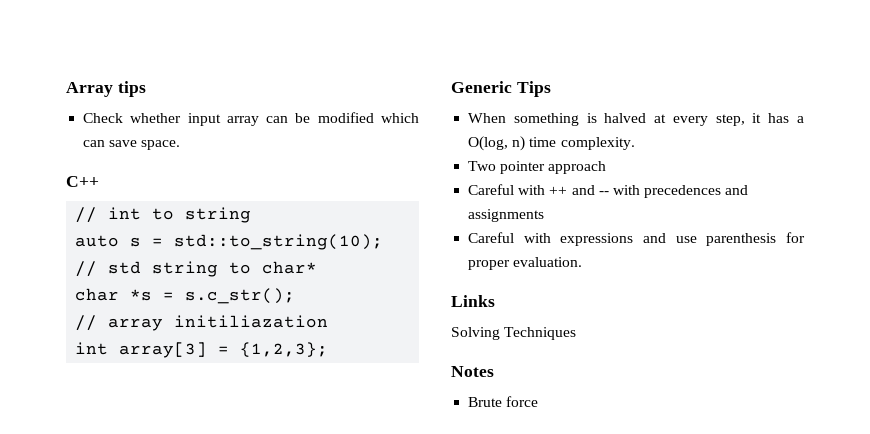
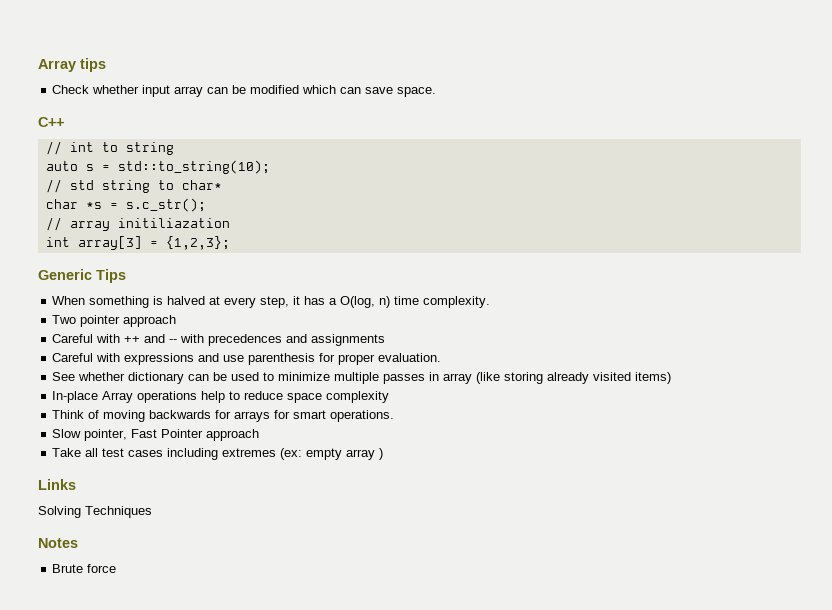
+ See whether dictionary can be used to minimize multiple passes in array (like storing already visited items)
+ In-place Array operations help to reduce space complexity
+ Think of moving backwards for arrays for smart operations.
+ Slow pointer, Fast Pointer approach
+ Take all test cases including extremes (ex: empty array )

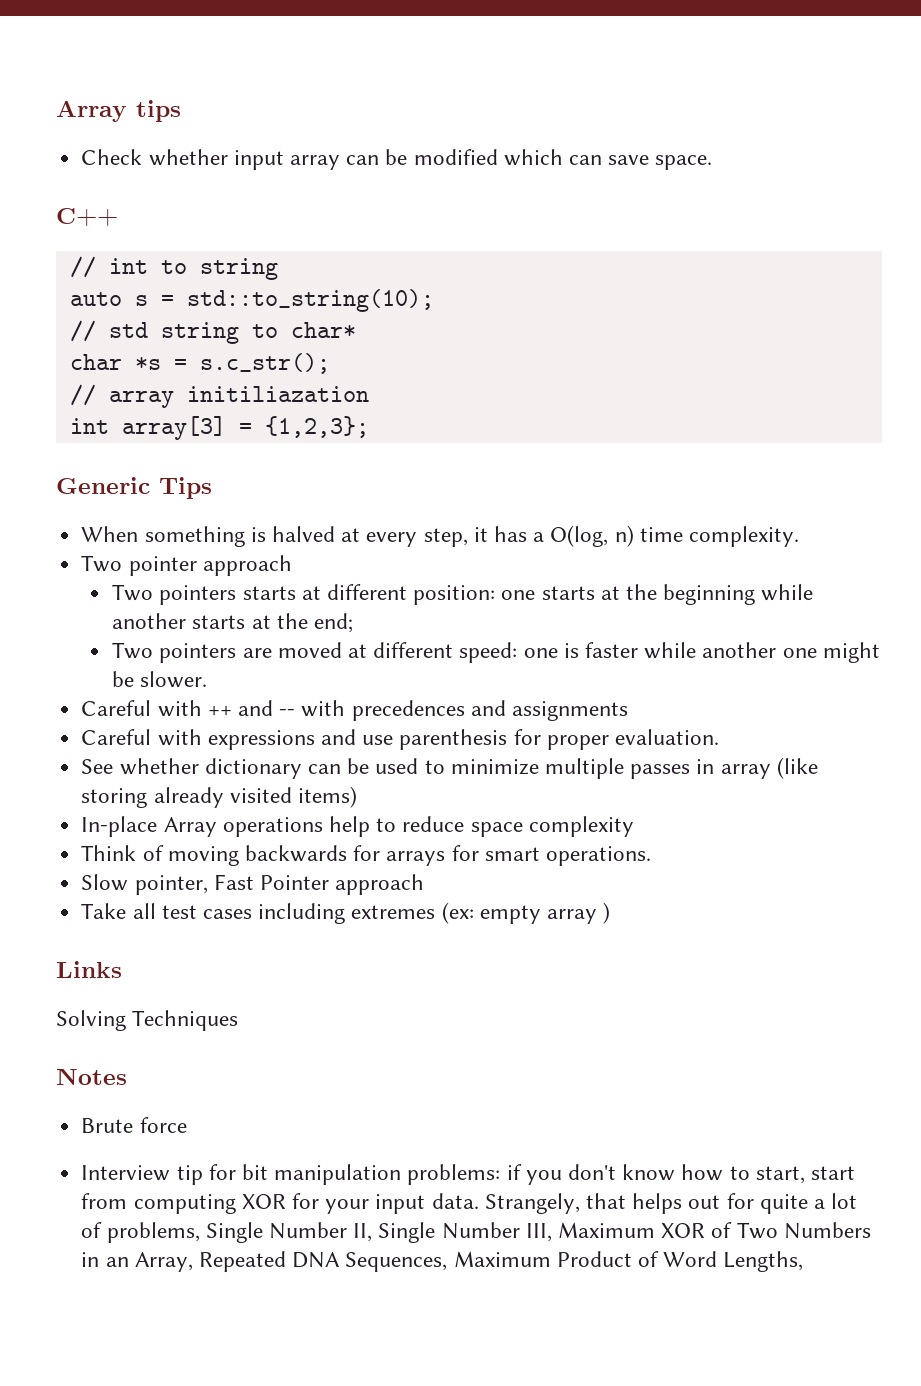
+ Two pointers starts at different position: one starts at the beginning while another starts at the end;
+ Two pointers are moved at different speed: one is faster while another one might be slower.
+ Interview tip for bit manipulation problems: if you don't know how to start, start from computing XOR for your input data. Strangely, that helps out for quite a lot of problems, Single Number II, Single Number III, Maximum XOR of Two Numbers in an Array, Repeated DNA Sequences, Maximum Product of Word Lengths,

